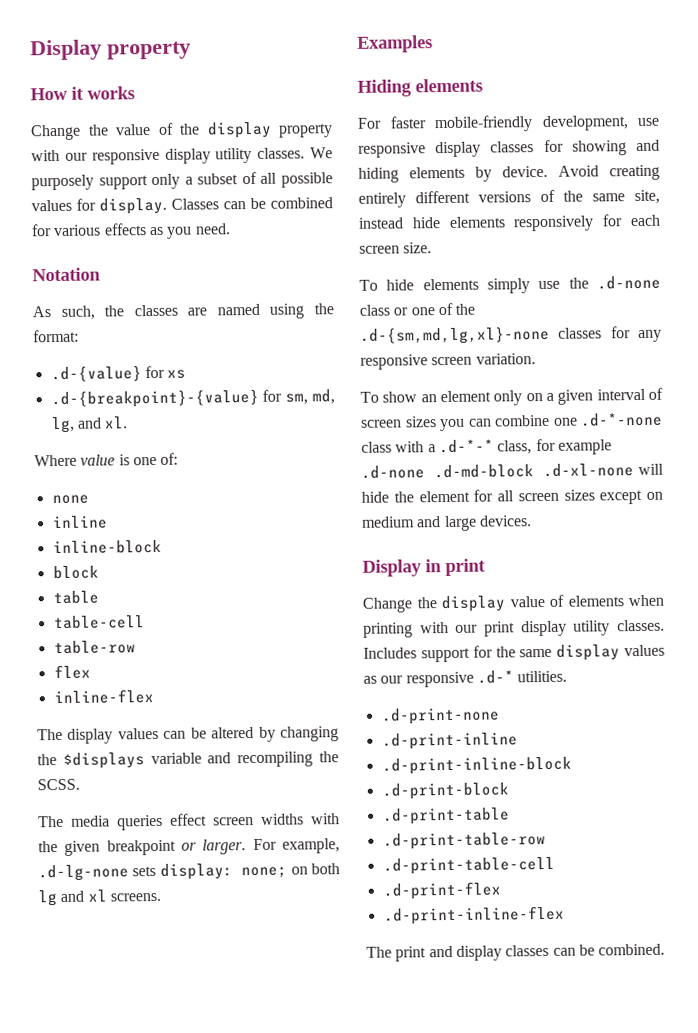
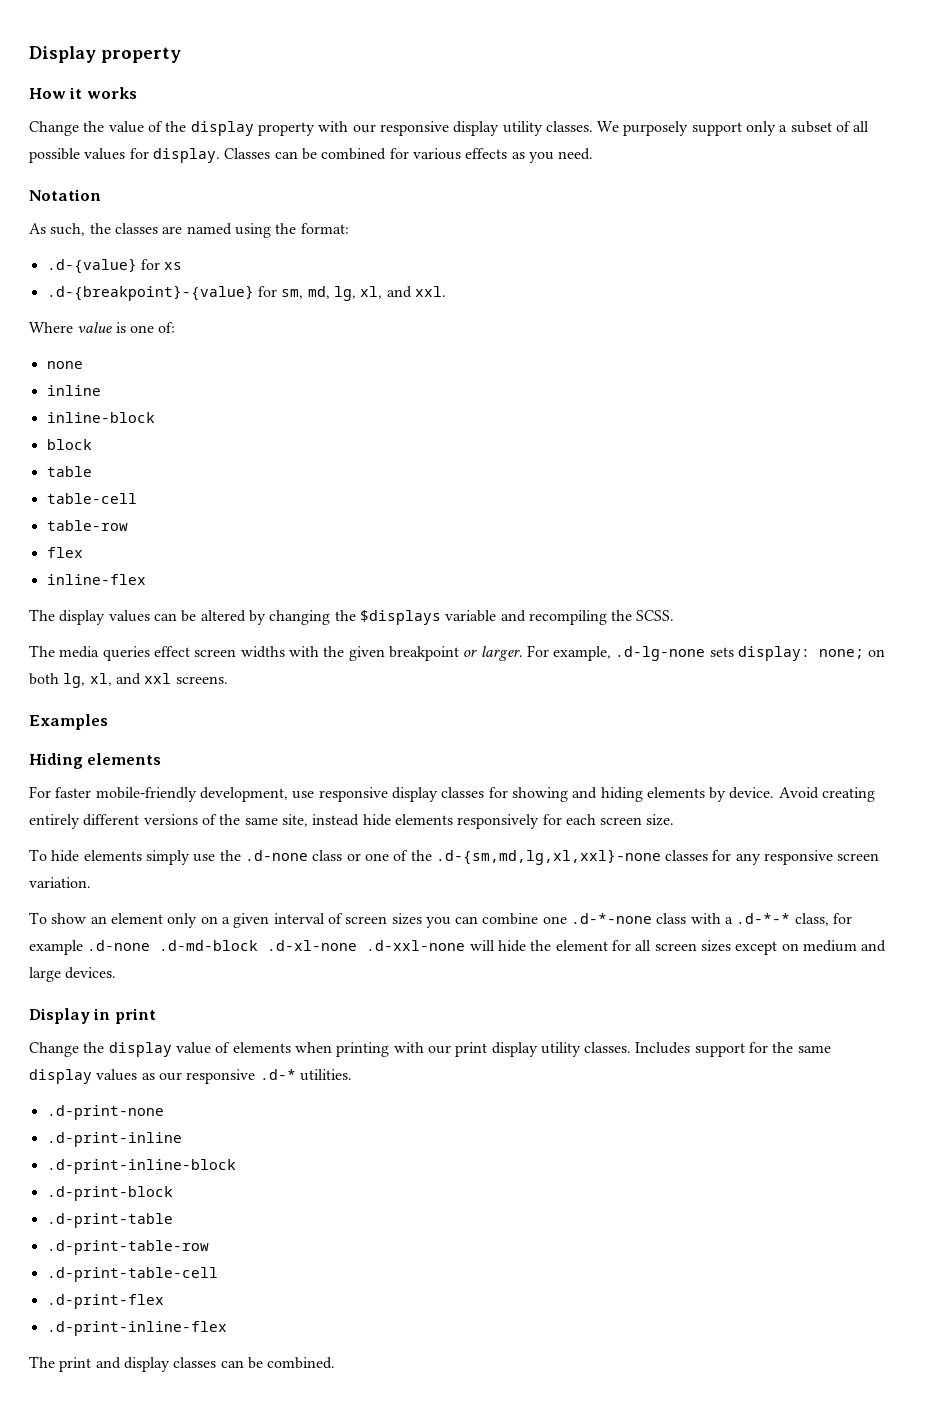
- .d-{breakpoint}-{value} for sm, md, lg, and xl.
+ .d-{breakpoint}-{value} for sm, md, lg, xl, and xxl.
- For example, .d-lg-none sets display: none; on both lg and xl screens.
+ For example, .d-lg-none sets display: none; on both lg, xl, and xxl screens.
- To hide elements simply use the .d-none class or one of the .d-{sm,md,lg,xl}-none classes for any responsive screen variation.
+ To hide elements simply use the .d-none class or one of the .d-{sm,md,lg,xl,xxl}-none classes for any responsive screen variation.
- To show an element only on a given interval of screen sizes you can combine one .d-*-none class with a .d-*-* class, for example .d-none .d-md-block .d-xl-none will hide the element for all screen sizes except on medium and large devices.
+ To show an element only on a given interval of screen sizes you can combine one .d-*-none class with a .d-*-* class, for example .d-none .d-md-block .d-xl-none .d-xxl-none will hide the element for all screen sizes except on medium and large devices.

